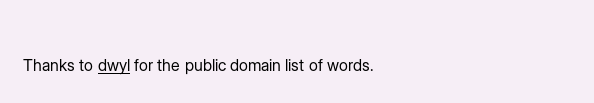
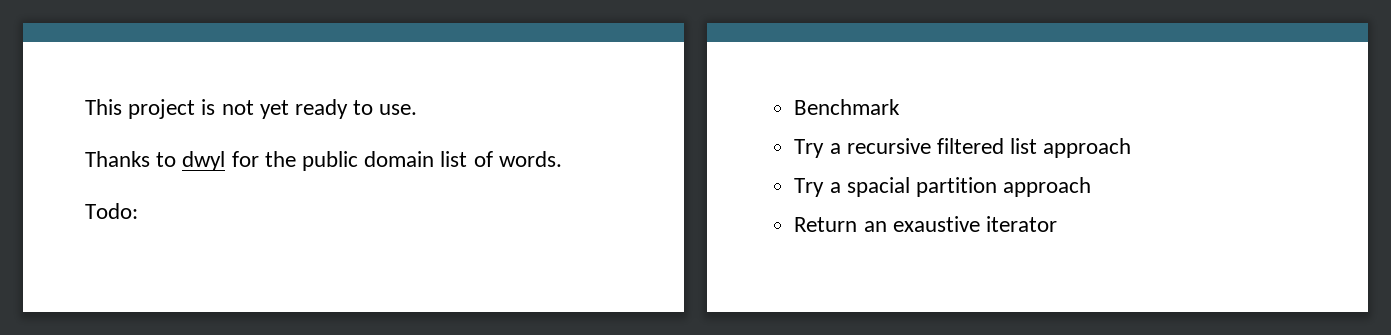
+ This project is not yet ready to use.
+ Todo:
+ Benchmark
+ Try a recursive filtered list approach
+ Try a spacial partition approach
+ Return an exaustive iterator

